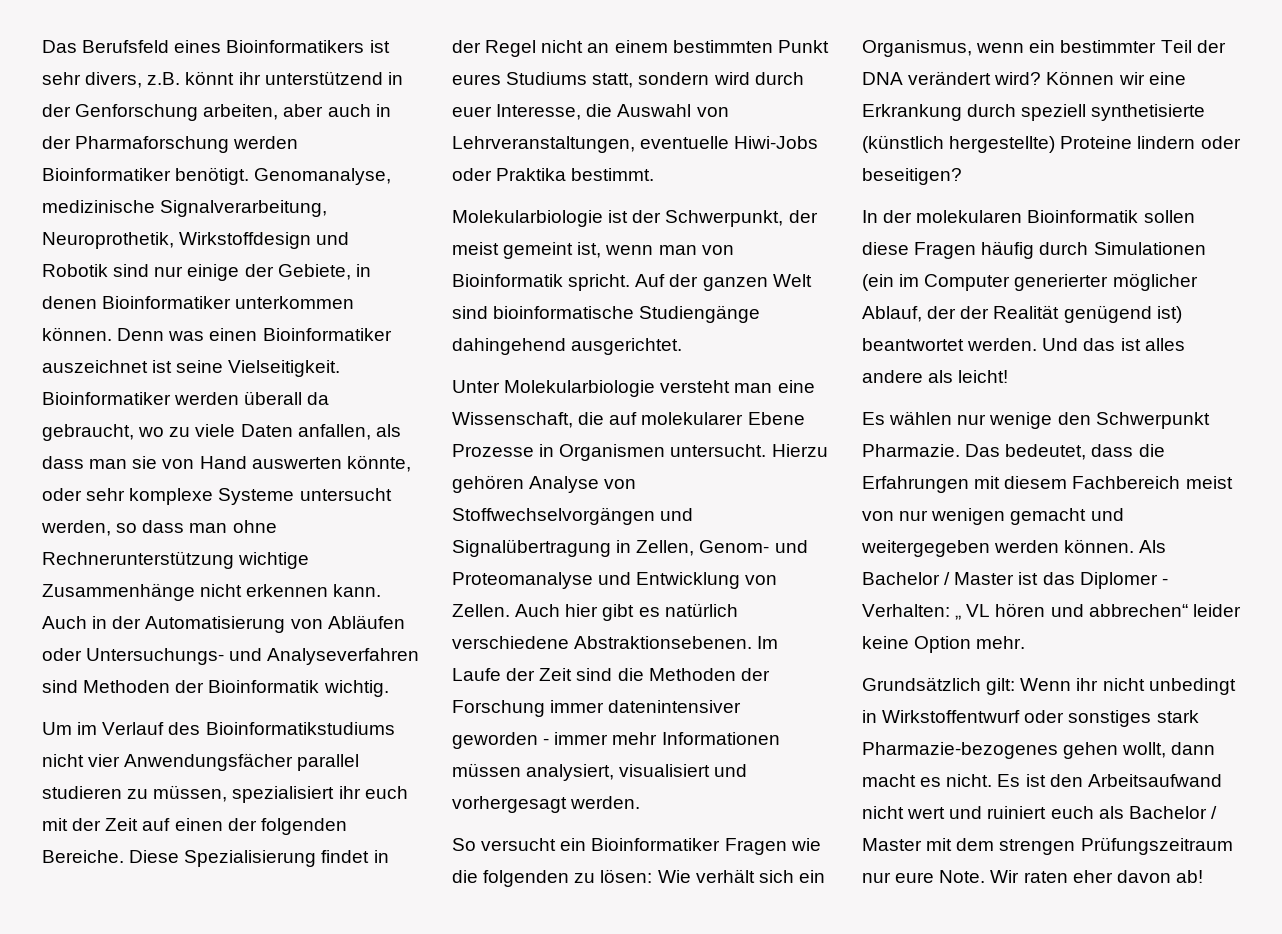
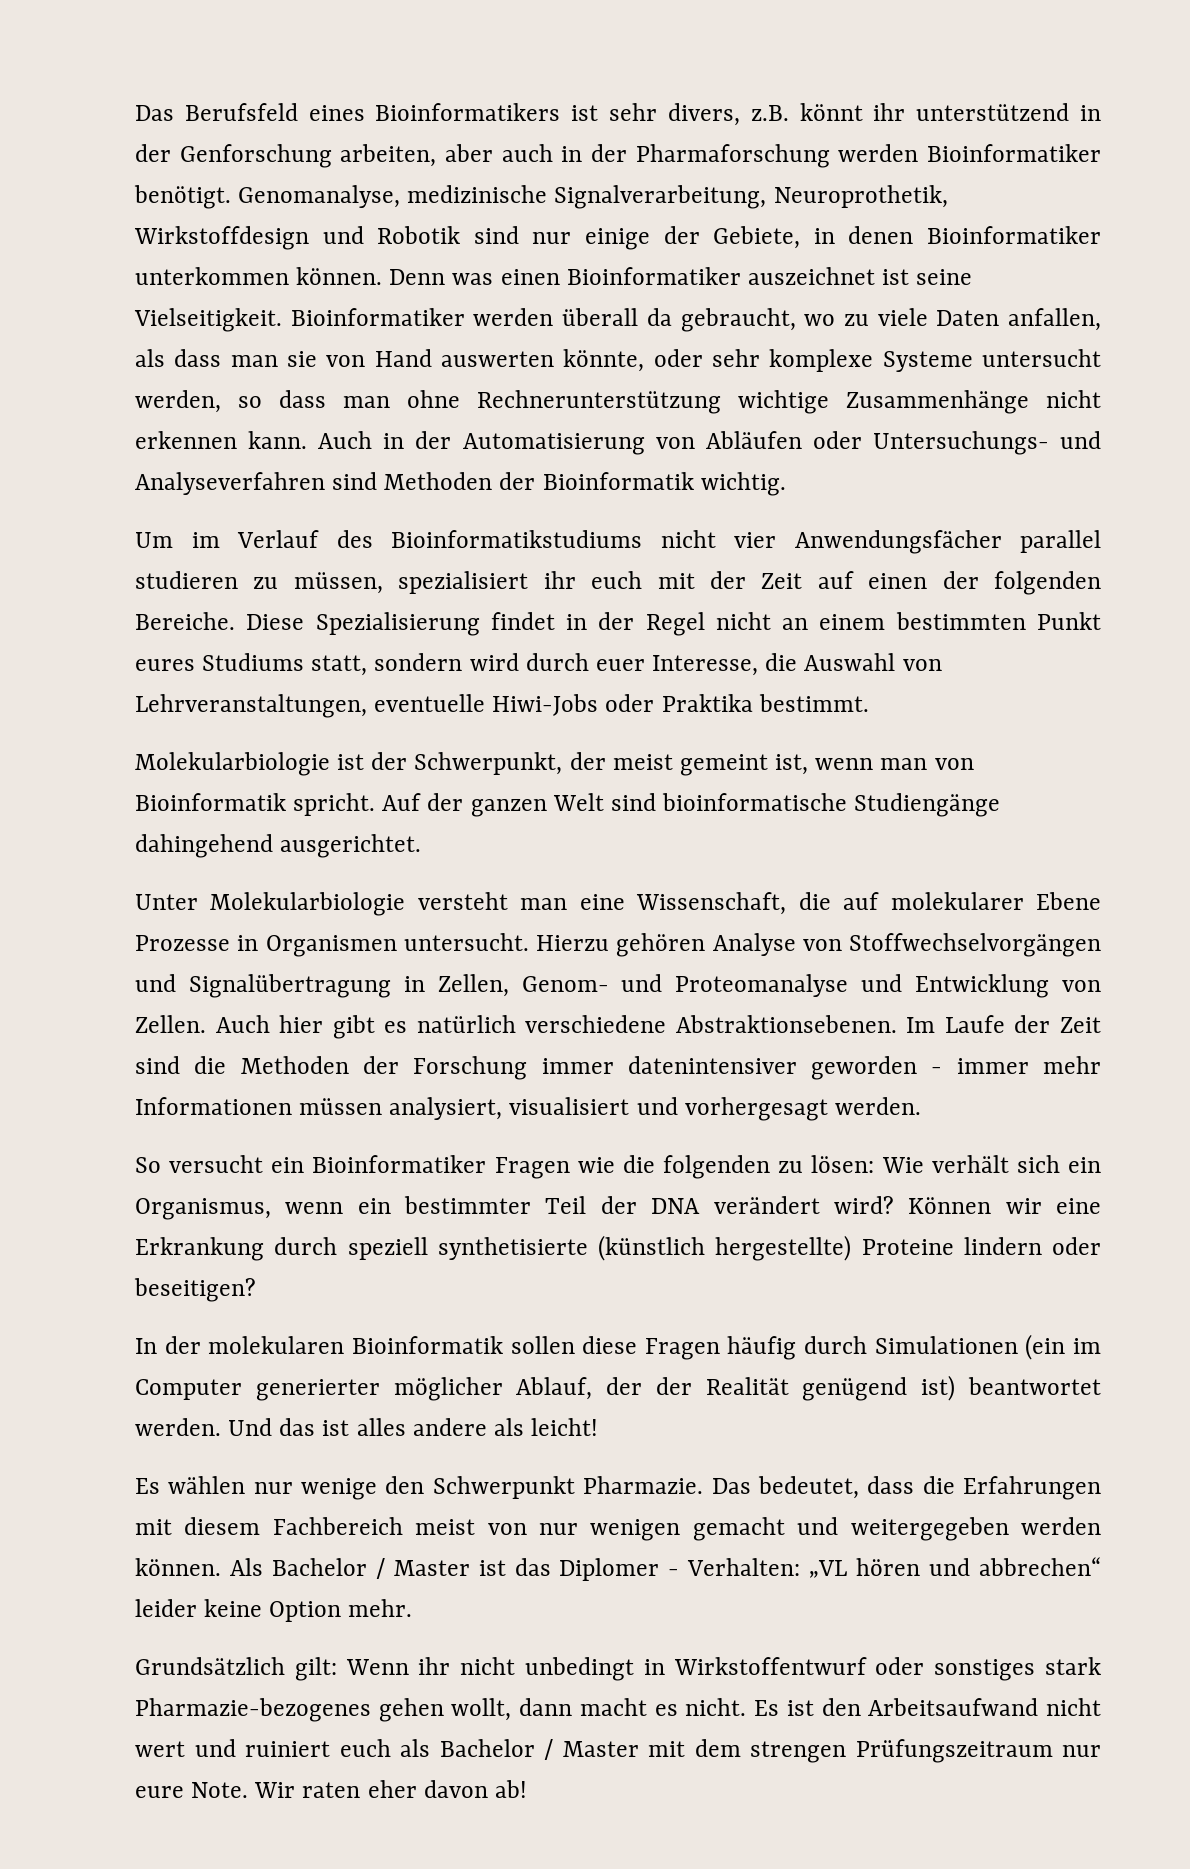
- Als Bachelor / Master ist das Diplomer - Verhalten: „ VL hören und abbrechen“ leider keine Option mehr.
+ Als Bachelor / Master ist das Diplomer - Verhalten: „VL hören und abbrechen“ leider keine Option mehr.

